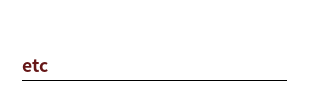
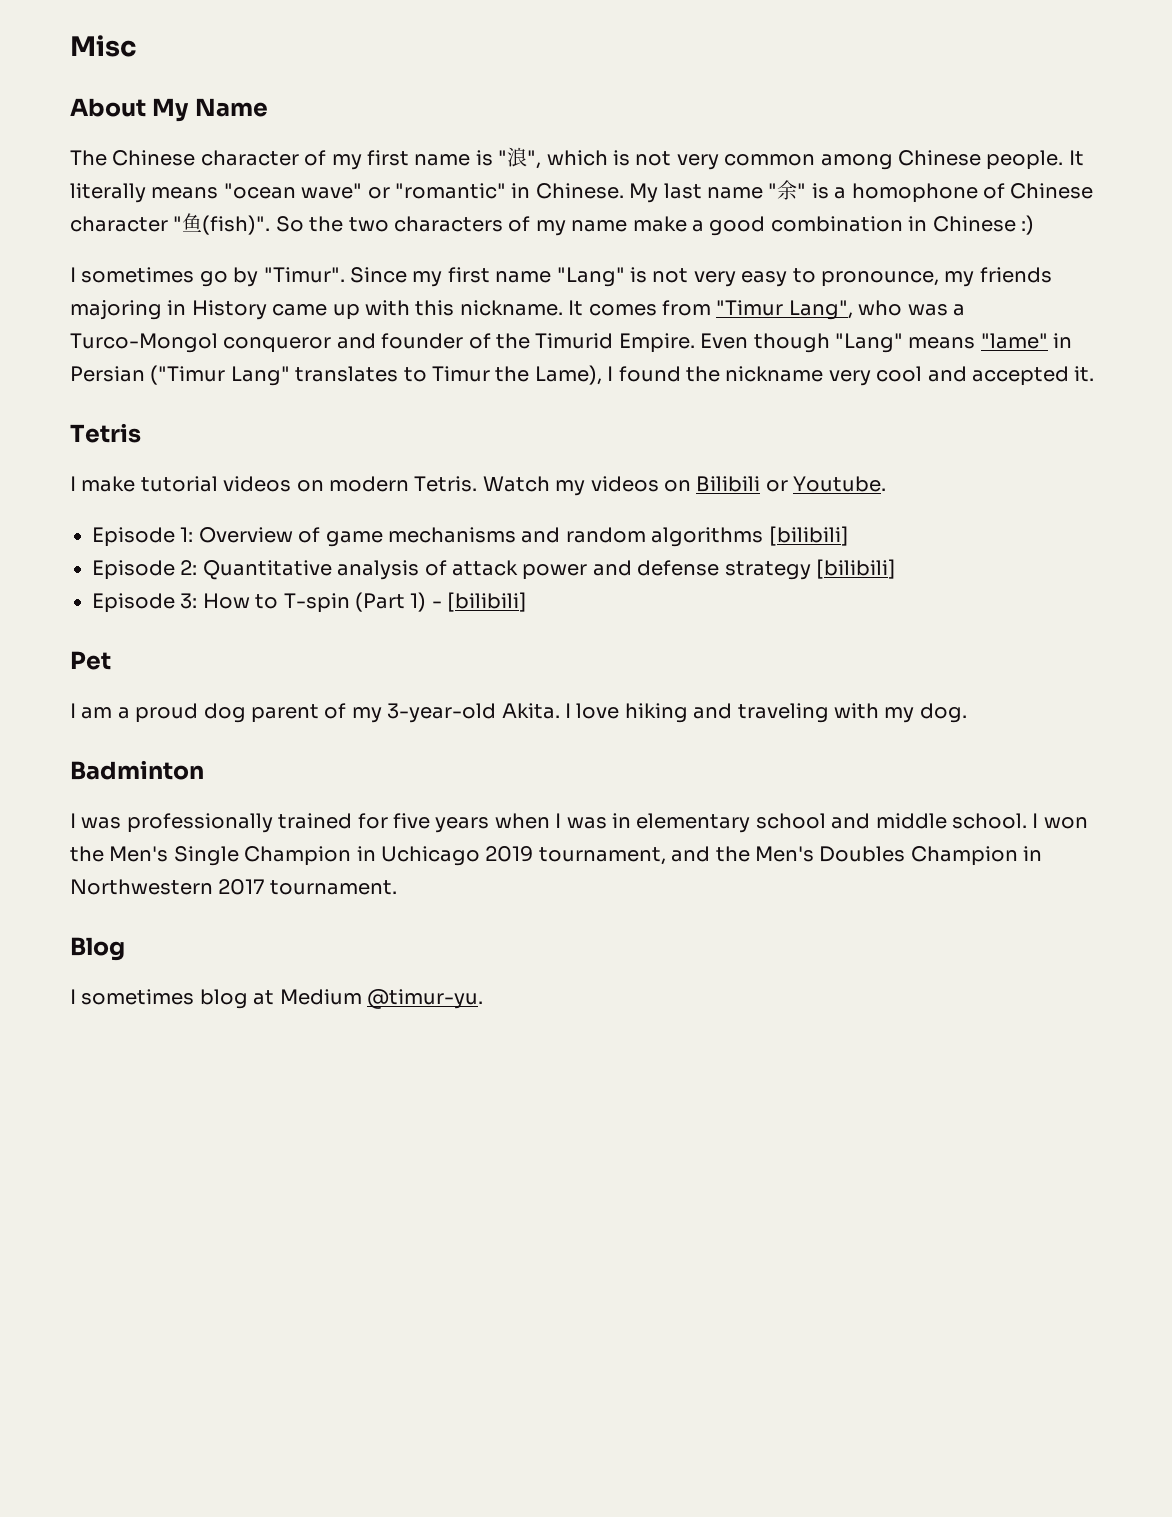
- etc
+ Misc
+ About My Name
+ The Chinese character of my first name is "浪", which is not very common among Chinese people. It literally means "ocean wave" or "romantic" in Chinese. My last name "余" is a homophone of Chinese character "鱼(fish)". So the two characters of my name make a good combination in Chinese :)
+ I sometimes go by "Timur". Since my first name "Lang" is not very easy to pronounce, my friends majoring in History came up with this nickname. It comes from "Timur Lang", who was a Turco-Mongol conqueror and founder of the Timurid Empire. Even though "Lang" means "lame" in Persian ("Timur Lang" translates to Timur the Lame), I found the nickname very cool and accepted it.
+ Tetris
+ I make tutorial videos on modern Tetris. Watch my videos on Bilibili or Youtube.
+ Episode 1: Overview of game mechanisms and random algorithms [bilibili]
+ Episode 2: Quantitative analysis of attack power and defense strategy [bilibili]
+ Episode 3: How to T-spin (Part 1) - [bilibili]
+ Pet
+ I am a proud dog parent of my 3-year-old Akita. I love hiking and traveling with my dog.
+ Badminton
+ I was professionally trained for five years when I was in elementary school and middle school. I won the Men's Single Champion in Uchicago 2019 tournament, and the Men's Doubles Champion in Northwestern 2017 tournament.
+ Blog
+ I sometimes blog at Medium @timur-yu.

